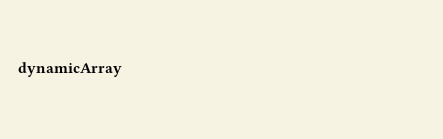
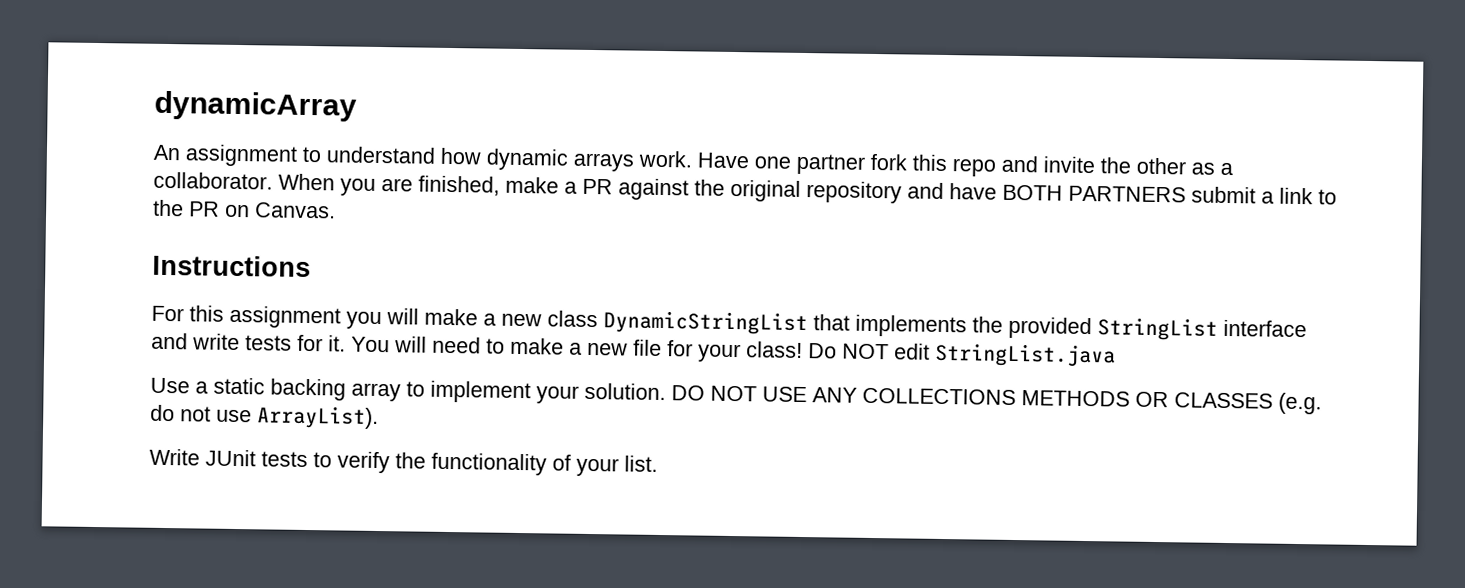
+ An assignment to understand how dynamic arrays work. Have one partner fork this repo and invite the other as a collaborator. When you are finished, make a PR against the original repository and have BOTH PARTNERS submit a link to the PR on Canvas.
+ Instructions
+ For this assignment you will make a new class DynamicStringList that implements the provided StringList interface and write tests for it. You will need to make a new file for your class! Do NOT edit StringList.java
+ Use a static backing array to implement your solution. DO NOT USE ANY COLLECTIONS METHODS OR CLASSES (e.g. do not use ArrayList).
+ Write JUnit tests to verify the functionality of your list.

